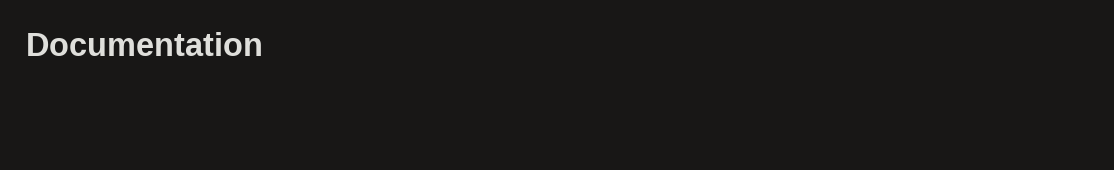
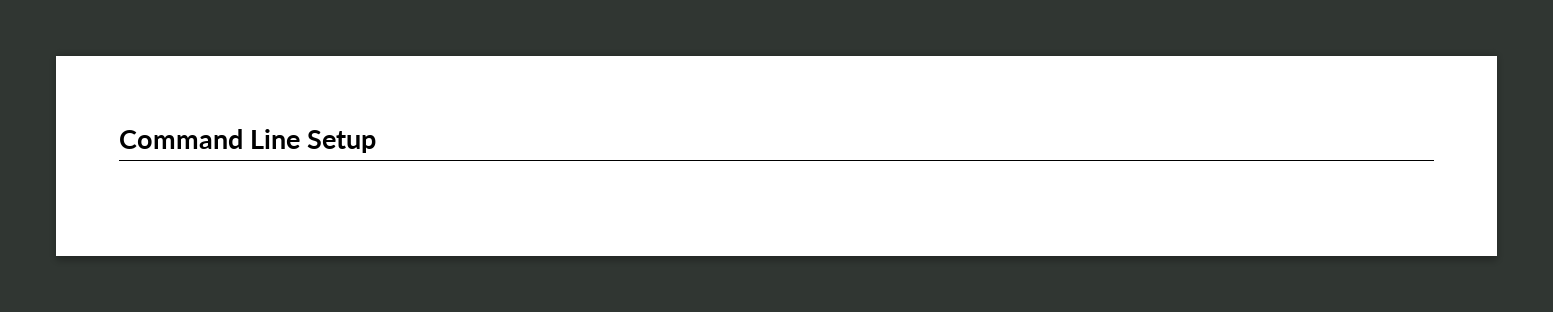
- Documentation
+ Command Line Setup

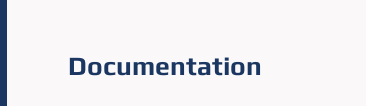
- Command Line Setup
+ Documentation

